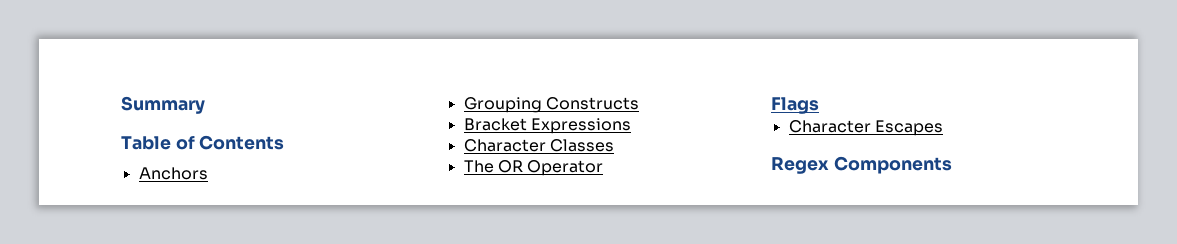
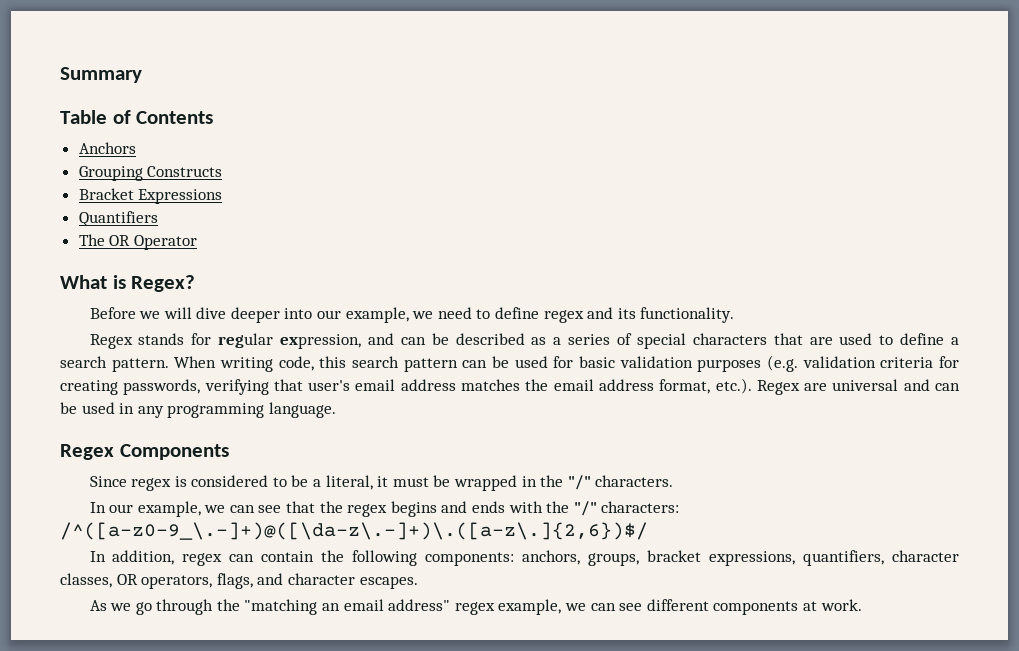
- Character Classes
+ Quantifiers
- Flags
- Character Escapes
+ What is Regex?
+ Before we will dive deeper into our example, we need to define regex and its functionality.
+ Regex stands for regular expression, and can be described as a series of special characters that are used to define a search pattern. When writing code, this search pattern can be used for basic validation purposes (e.g. validation criteria for creating passwords, verifying that user's email address matches the email address format, etc.). Regex are universal and can be used in any programming language.
  Regex Components
+ Since regex is considered to be a literal, it must be wrapped in the "/" characters.
+ In our example, we can see that the regex begins and ends with the "/" characters: /^([a-z0-9_\.-]+)@([\da-z\.-]+)\.([a-z\.]{2,6})$/
+ In addition, regex can contain the following components: anchors, groups, bracket expressions, quantifiers, character classes, OR operators, flags, and character escapes.
+ As we go through the "matching an email address" regex example, we can see different components at work.

